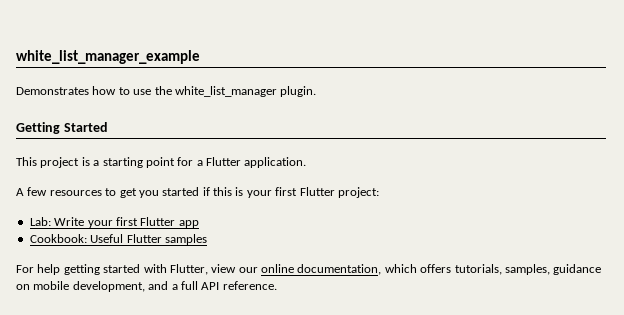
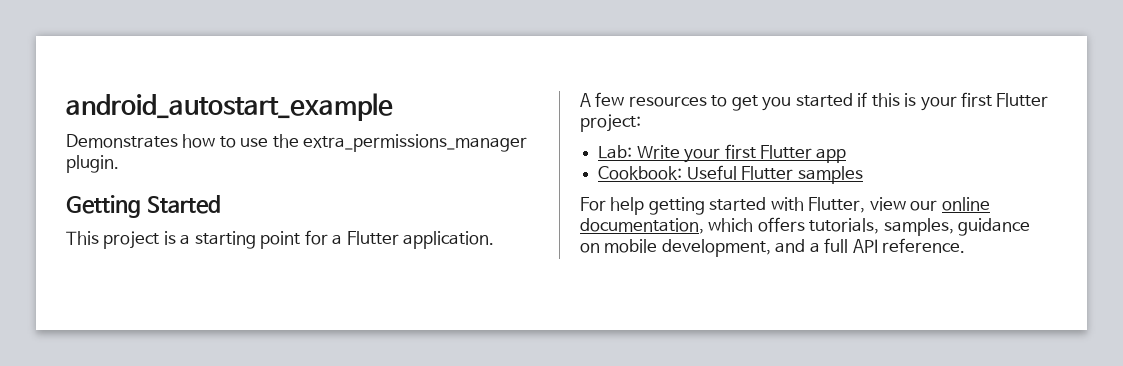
- white_list_manager_example
+ android_autostart_example
- Demonstrates how to use the white_list_manager plugin.
+ Demonstrates how to use the extra_permissions_manager plugin.

